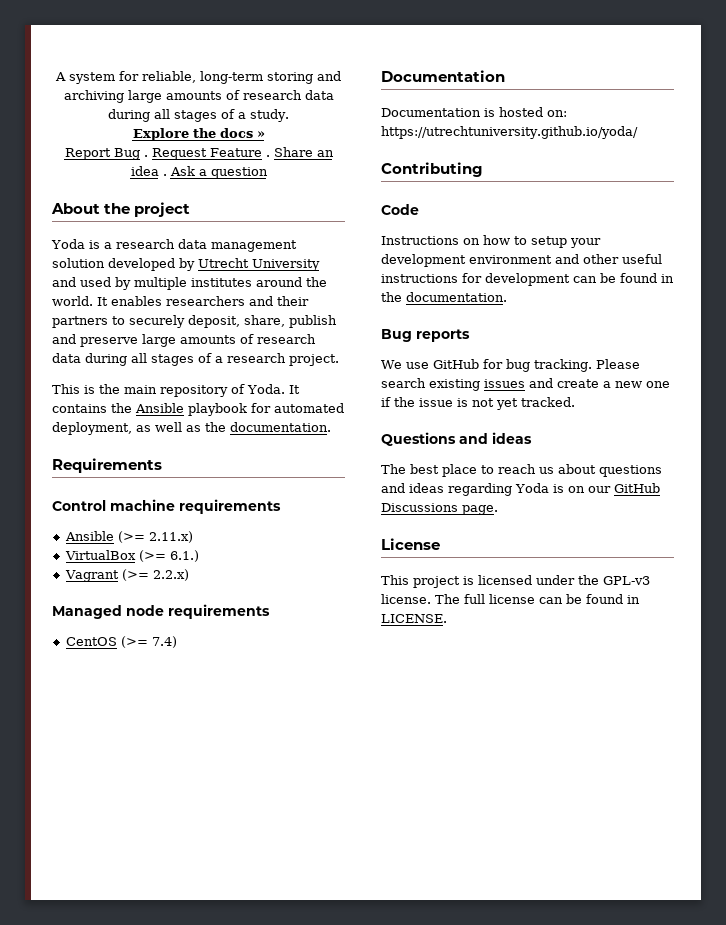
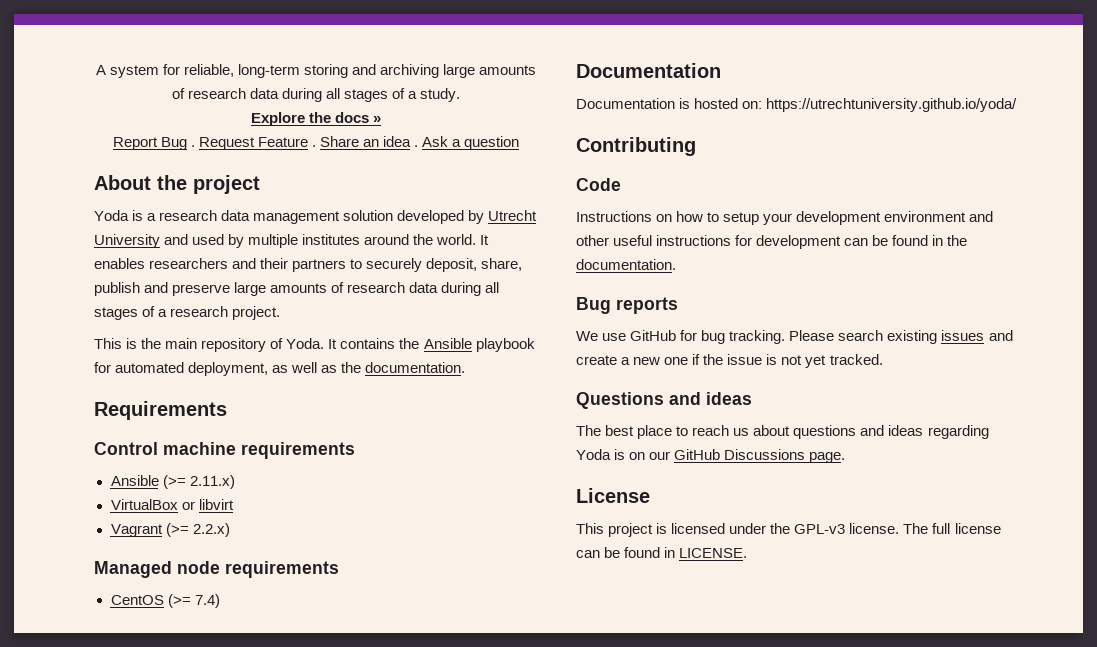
- VirtualBox (>= 6.1.)
+ VirtualBox or libvirt

